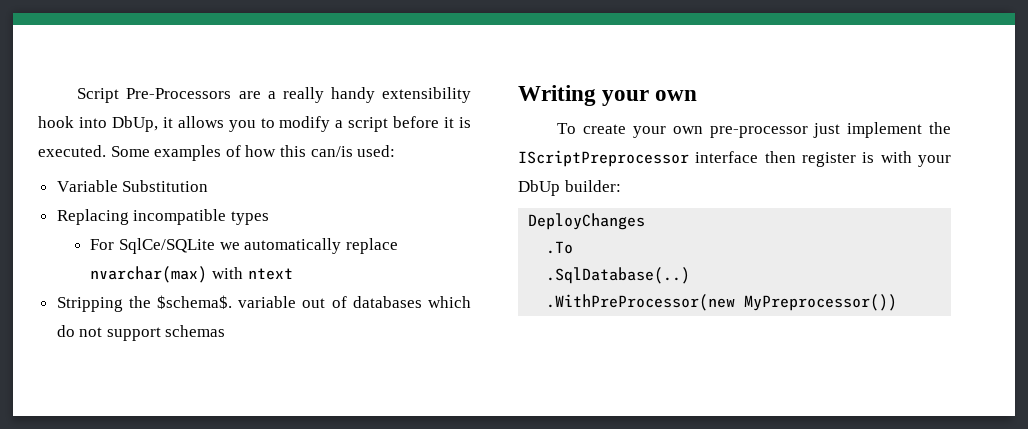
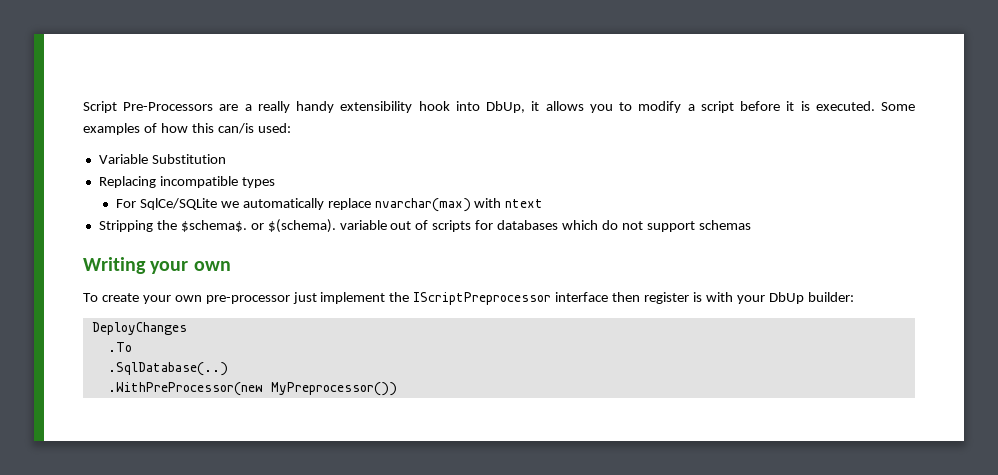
- Stripping the $schema$. variable out of databases which do not support schemas
+ Stripping the $schema$. or $(schema). variable out of scripts for databases which do not support schemas

